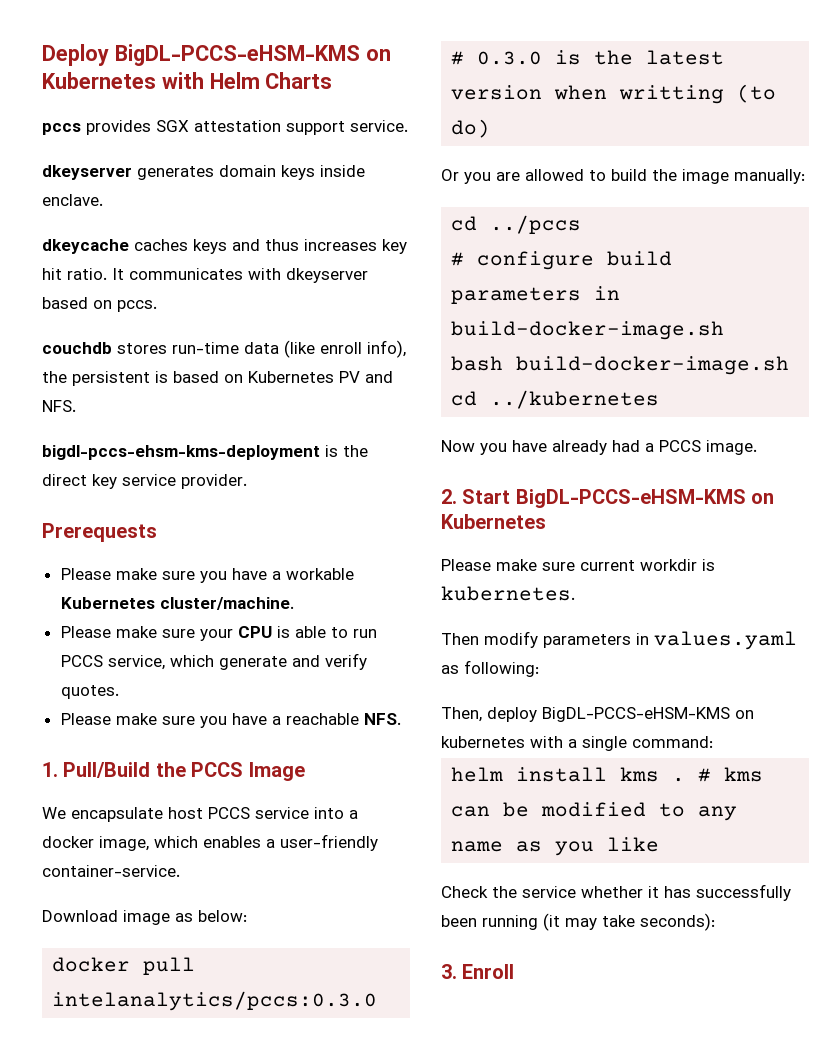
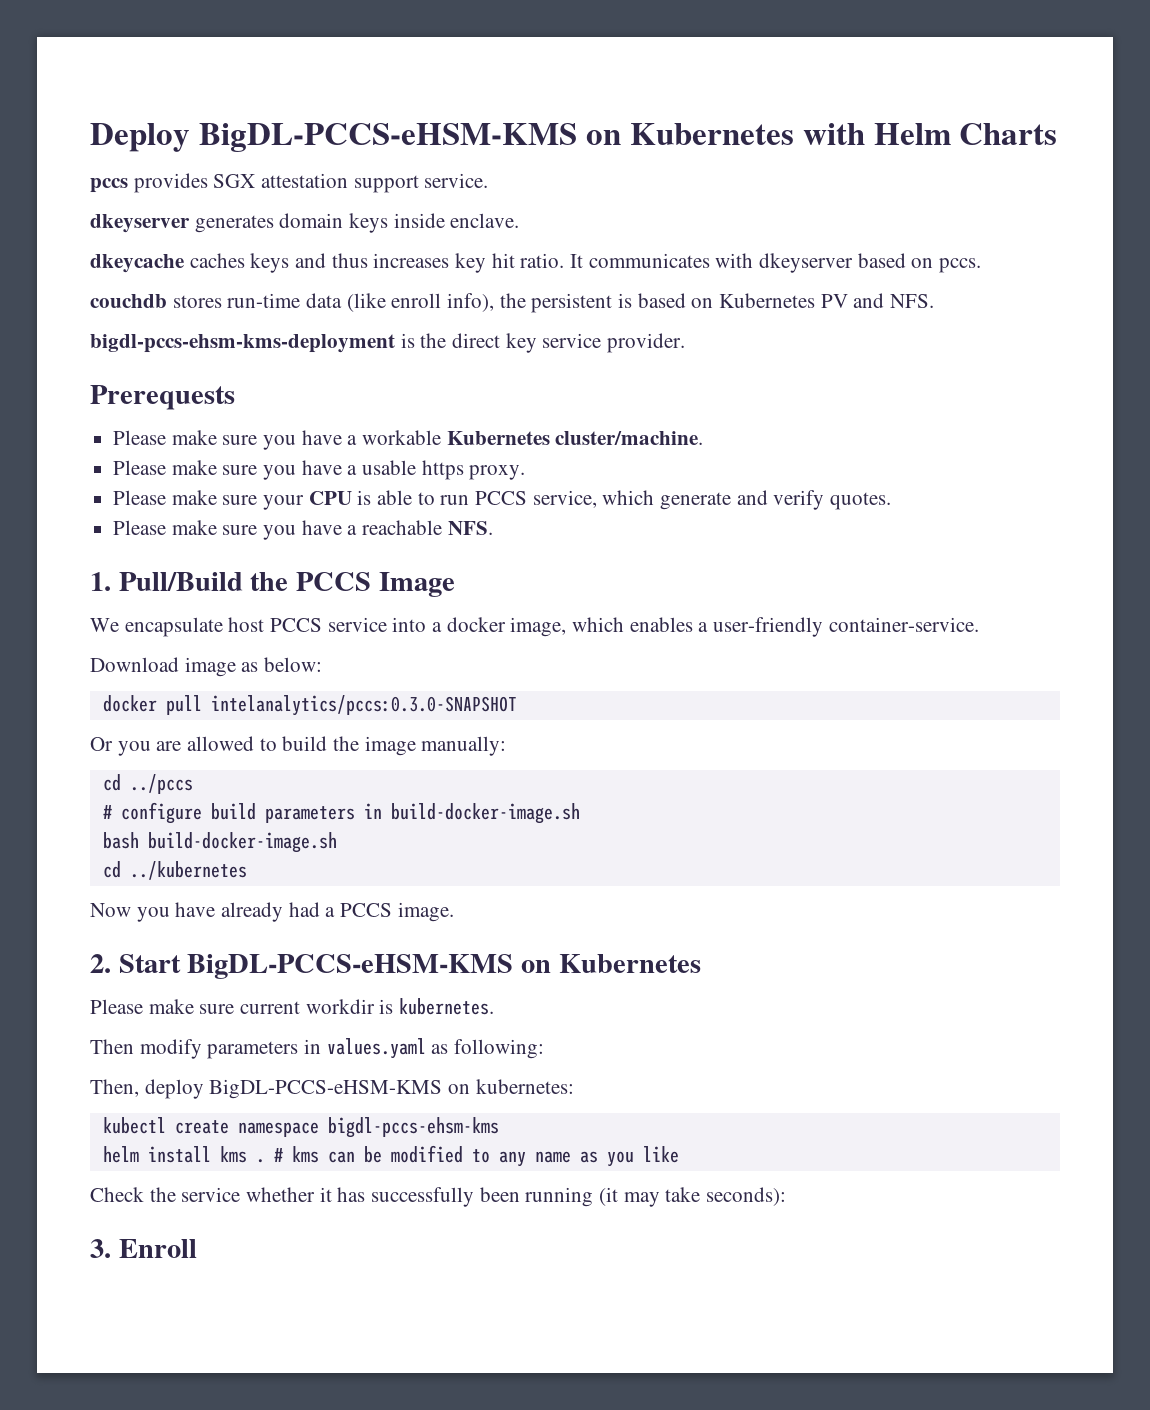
+ Please make sure you have a usable https proxy.
- docker pull intelanalytics/pccs:0.3.0 # 0.3.0 is the latest version when writting (to do)
+ docker pull intelanalytics/pccs:0.3.0-SNAPSHOT
- Then, deploy BigDL-PCCS-eHSM-KMS on kubernetes with a single command:
+ Then, deploy BigDL-PCCS-eHSM-KMS on kubernetes:
+ kubectl create namespace bigdl-pccs-ehsm-kms

